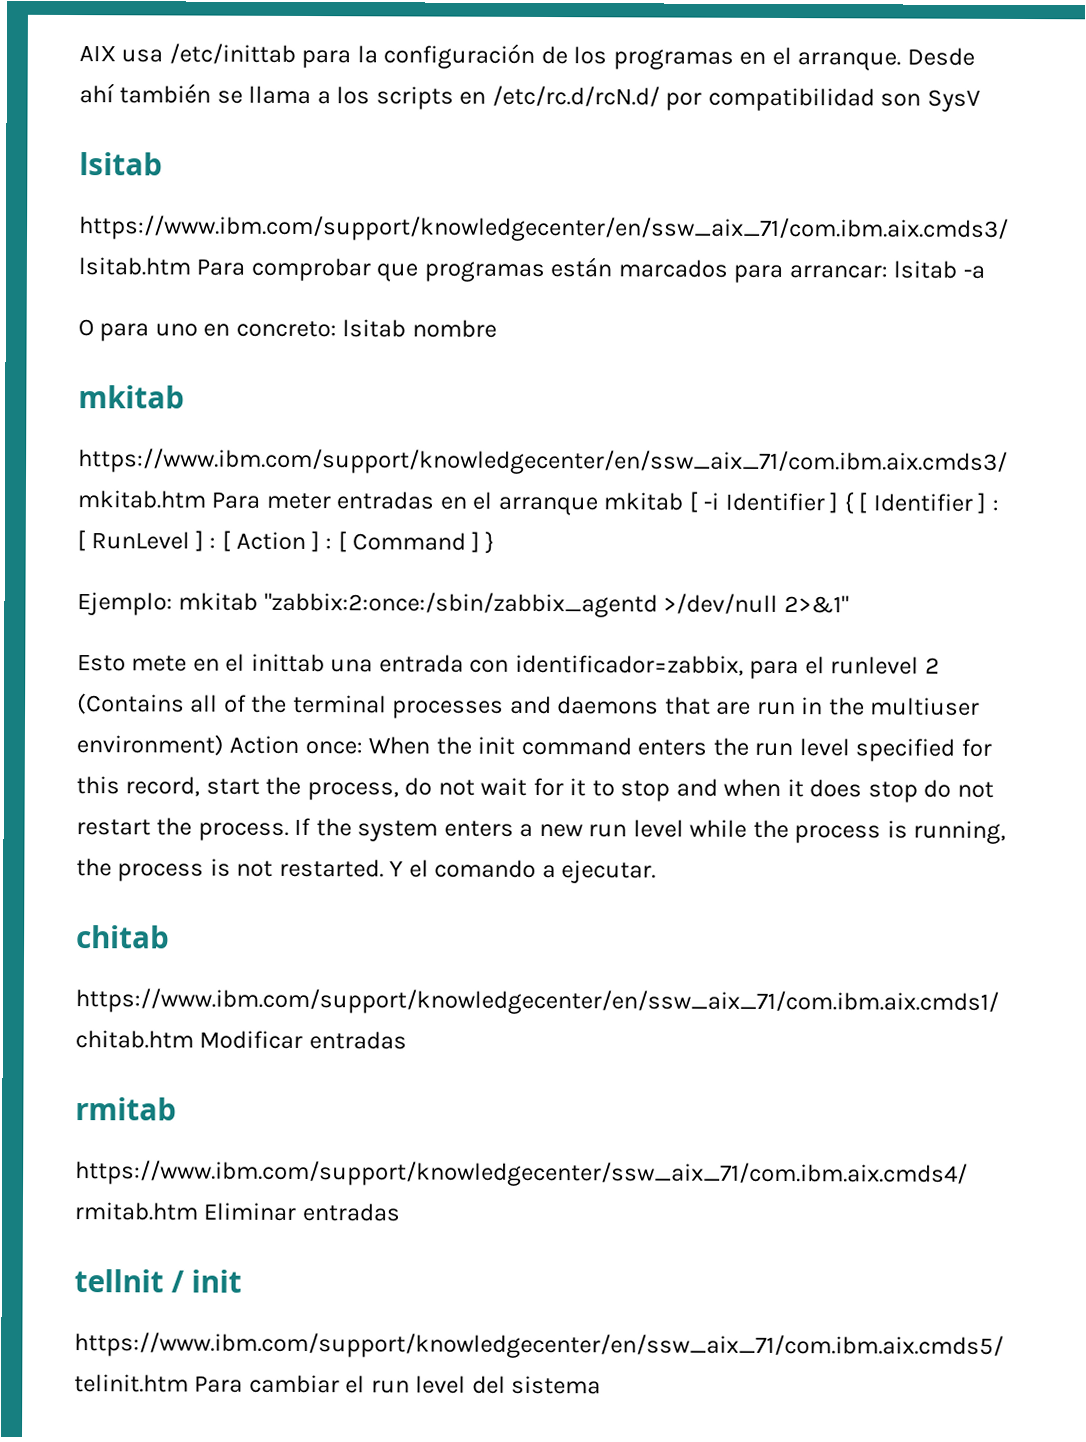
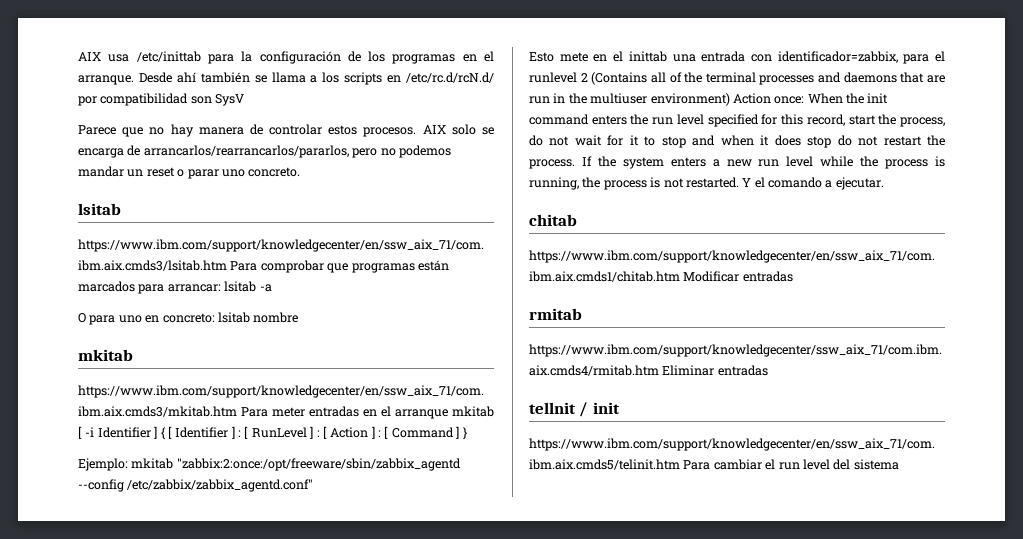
+ Parece que no hay manera de controlar estos procesos. AIX solo se encarga de arrancarlos/rearrancarlos/pararlos, pero no podemos mandar un reset o parar uno concreto.
- Ejemplo: mkitab "zabbix:2:once:/sbin/zabbix_agentd >/dev/null 2>&1"
+ Ejemplo: mkitab "zabbix:2:once:/opt/freeware/sbin/zabbix_agentd --config /etc/zabbix/zabbix_agentd.conf"

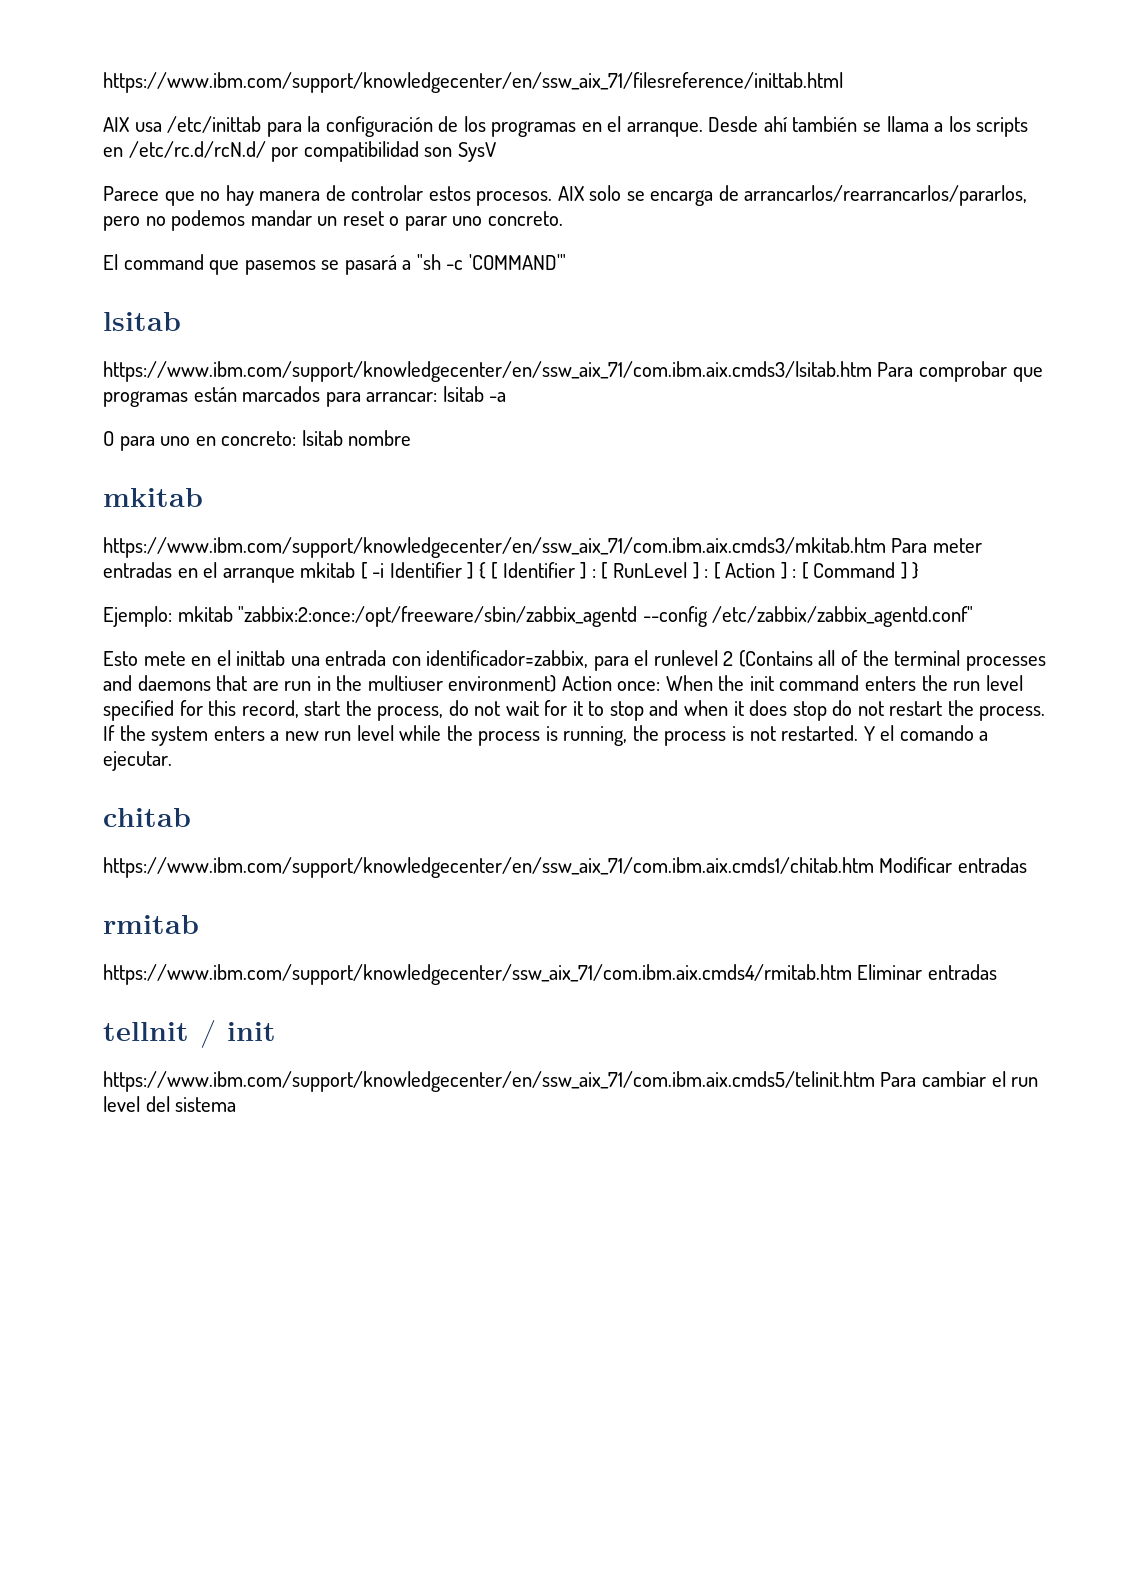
+ https://www.ibm.com/support/knowledgecenter/en/ssw_aix_71/filesreference/inittab.html
+ El command que pasemos se pasará a "sh -c 'COMMAND'"

